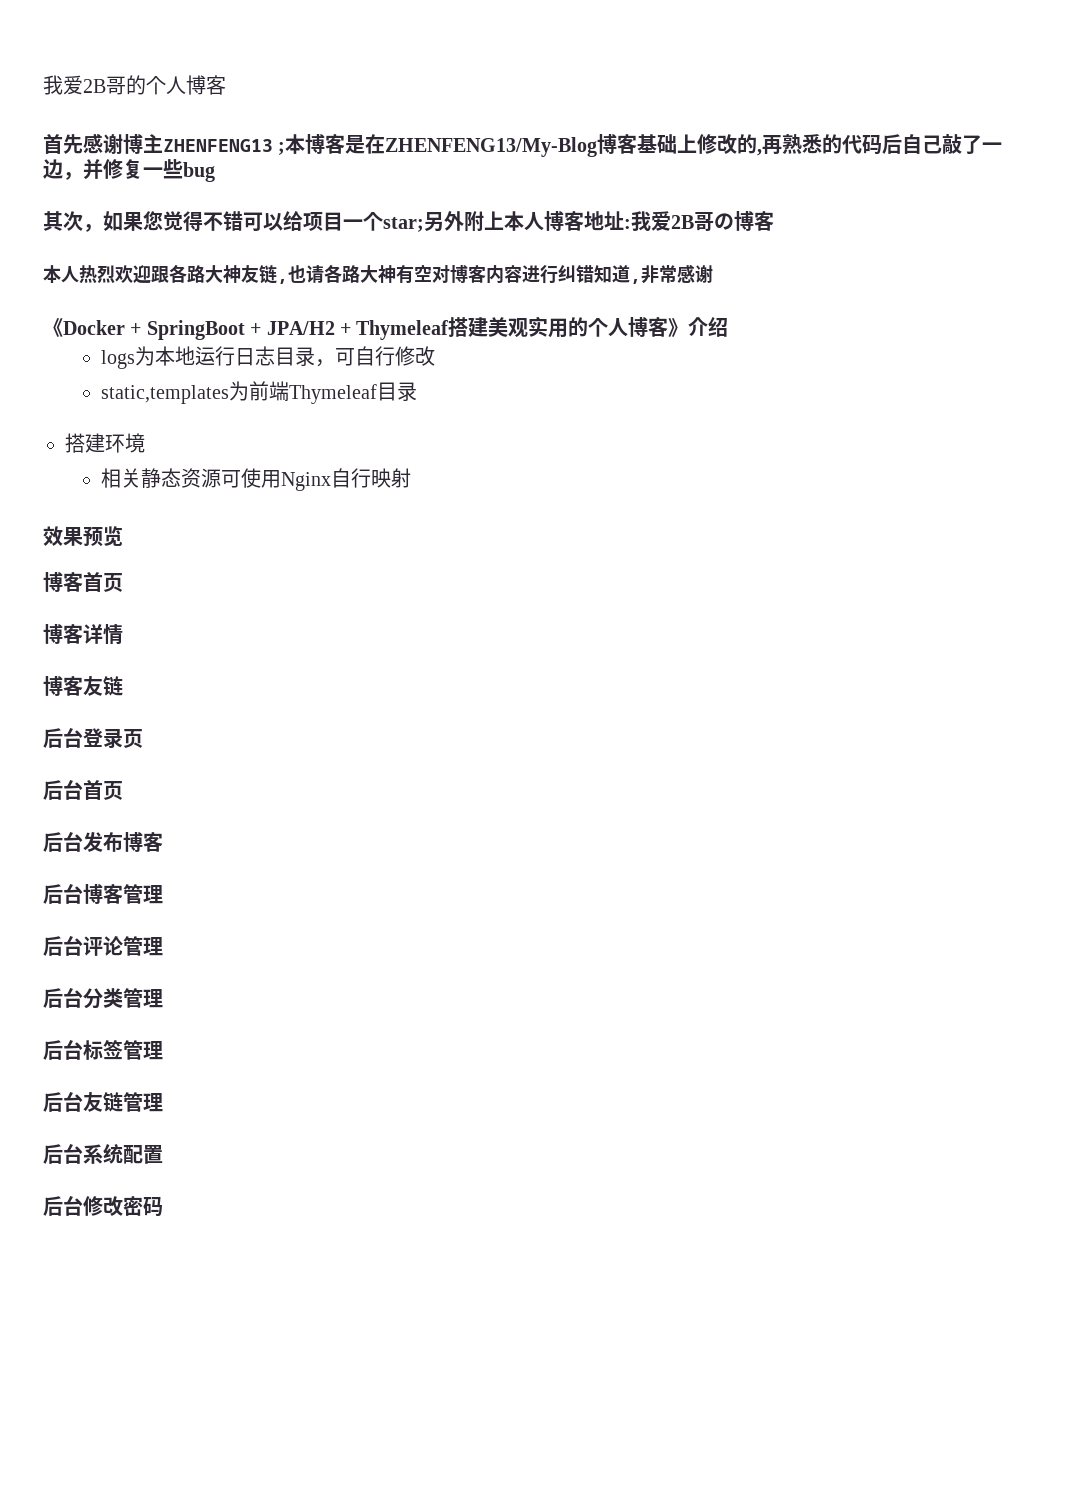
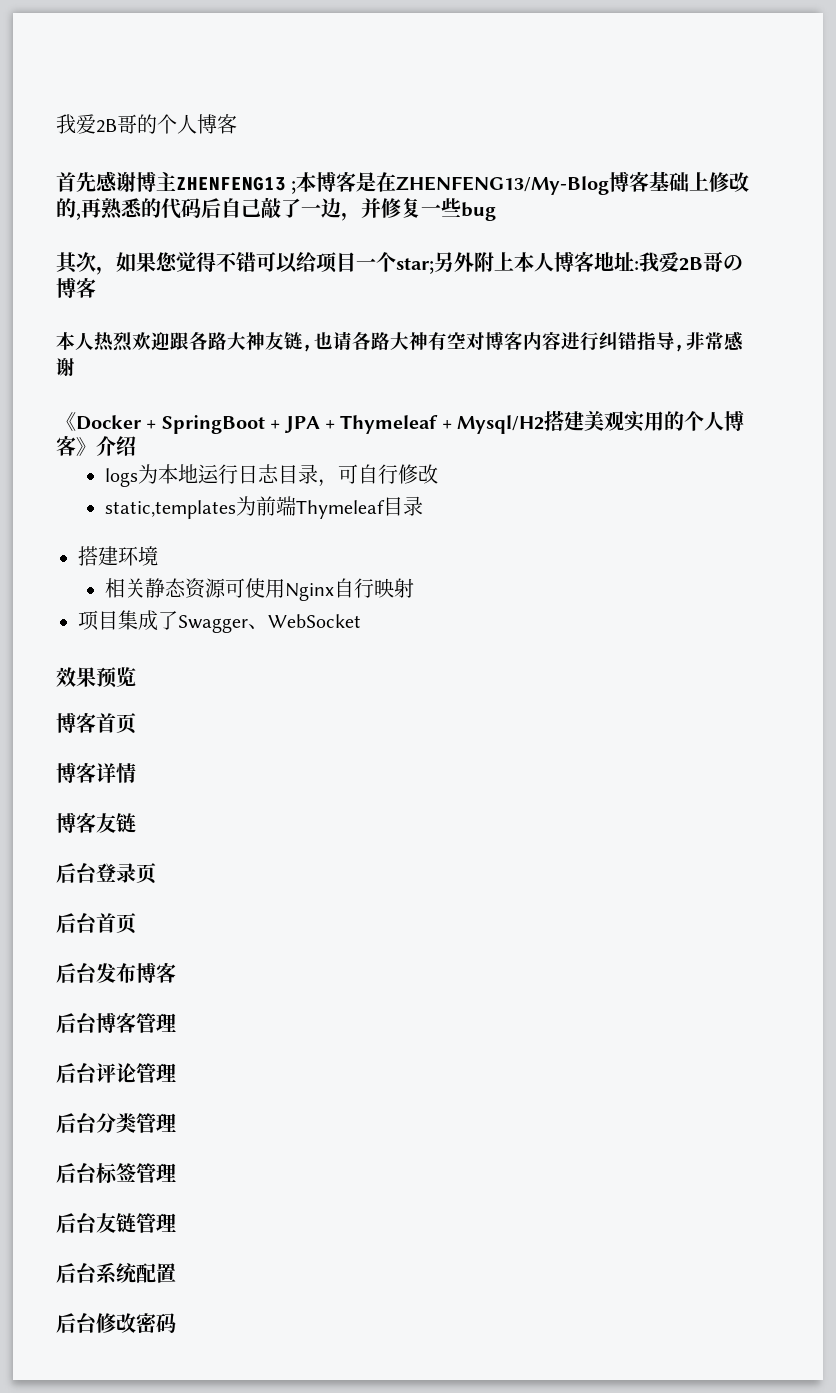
- 本人热烈欢迎跟各路大神友链,也请各路大神有空对博客内容进行纠错知道,非常感谢
+ 本人热烈欢迎跟各路大神友链,也请各路大神有空对博客内容进行纠错指导,非常感谢
- 《Docker + SpringBoot + JPA/H2 + Thymeleaf搭建美观实用的个人博客》介绍
+ 《Docker + SpringBoot + JPA + Thymeleaf + Mysql/H2搭建美观实用的个人博客》介绍
+ 项目集成了Swagger、WebSocket

